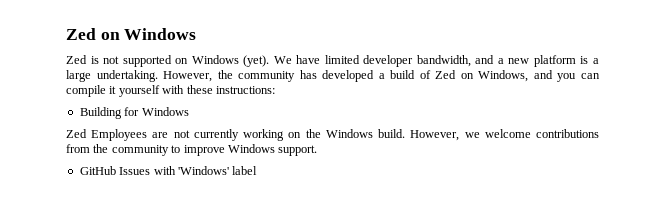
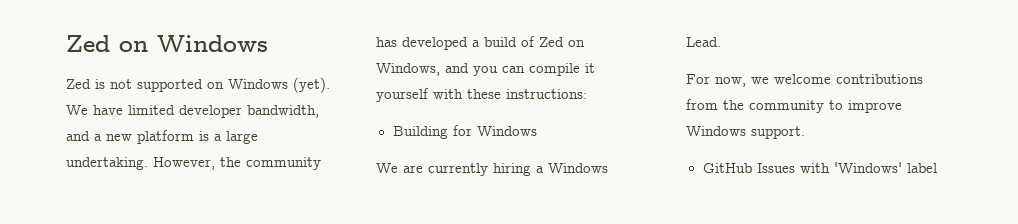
- Zed Employees are not currently working on the Windows build. However, we welcome contributions from the community to improve Windows support.
+ We are currently hiring a Windows Lead.
+ For now, we welcome contributions from the community to improve Windows support.

